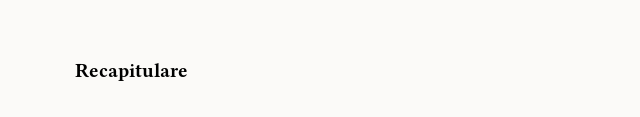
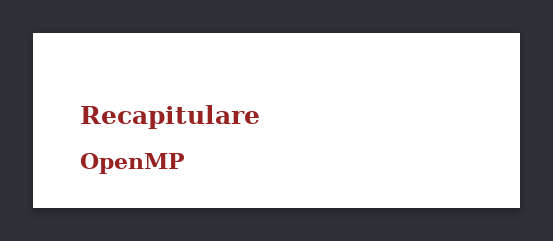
+ OpenMP

